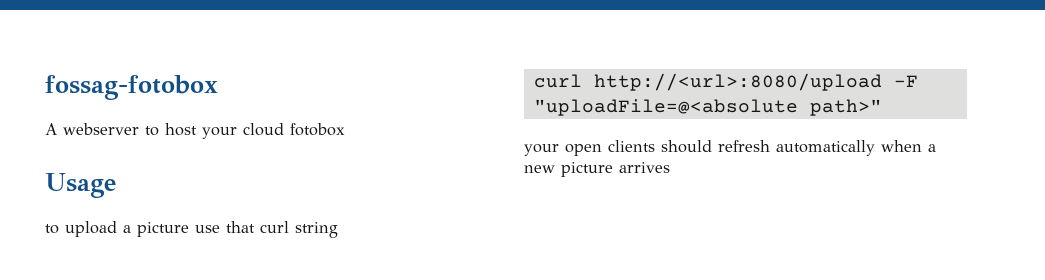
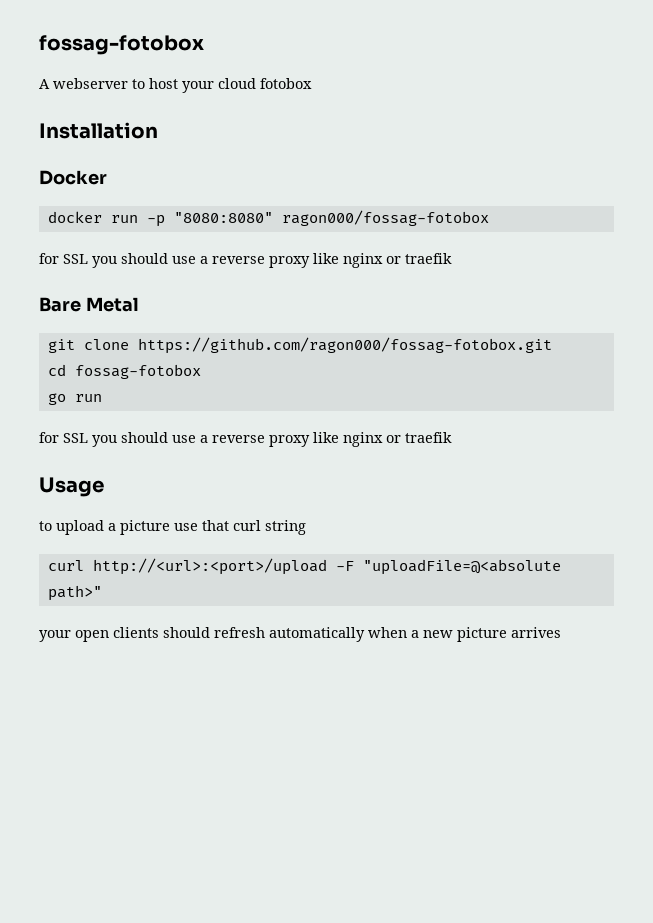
+ Installation
+ Docker
+ docker run -p "8080:8080" ragon000/fossag-fotobox
+ for SSL you should use a reverse proxy like nginx or traefik
+ Bare Metal
+ git clone https://github.com/ragon000/fossag-fotobox.git
+ cd fossag-fotobox
+ go run
+ for SSL you should use a reverse proxy like nginx or traefik
- curl http://<url>:8080/upload -F "uploadFile=@<absolute path>"
+ curl http://<url>:<port>/upload -F "uploadFile=@<absolute path>"

